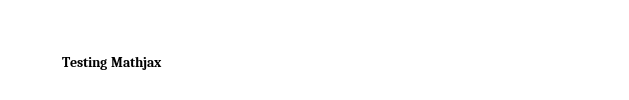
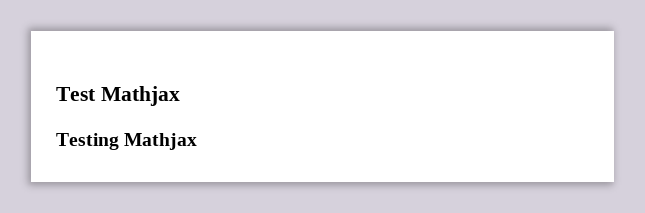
+ Test Mathjax

